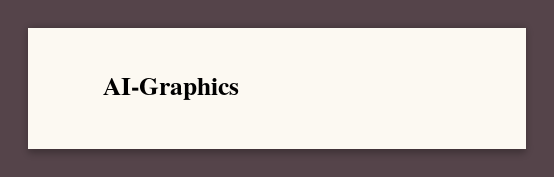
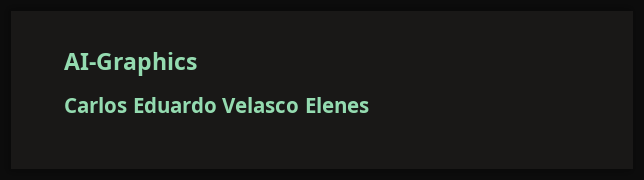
+ Carlos Eduardo Velasco Elenes

